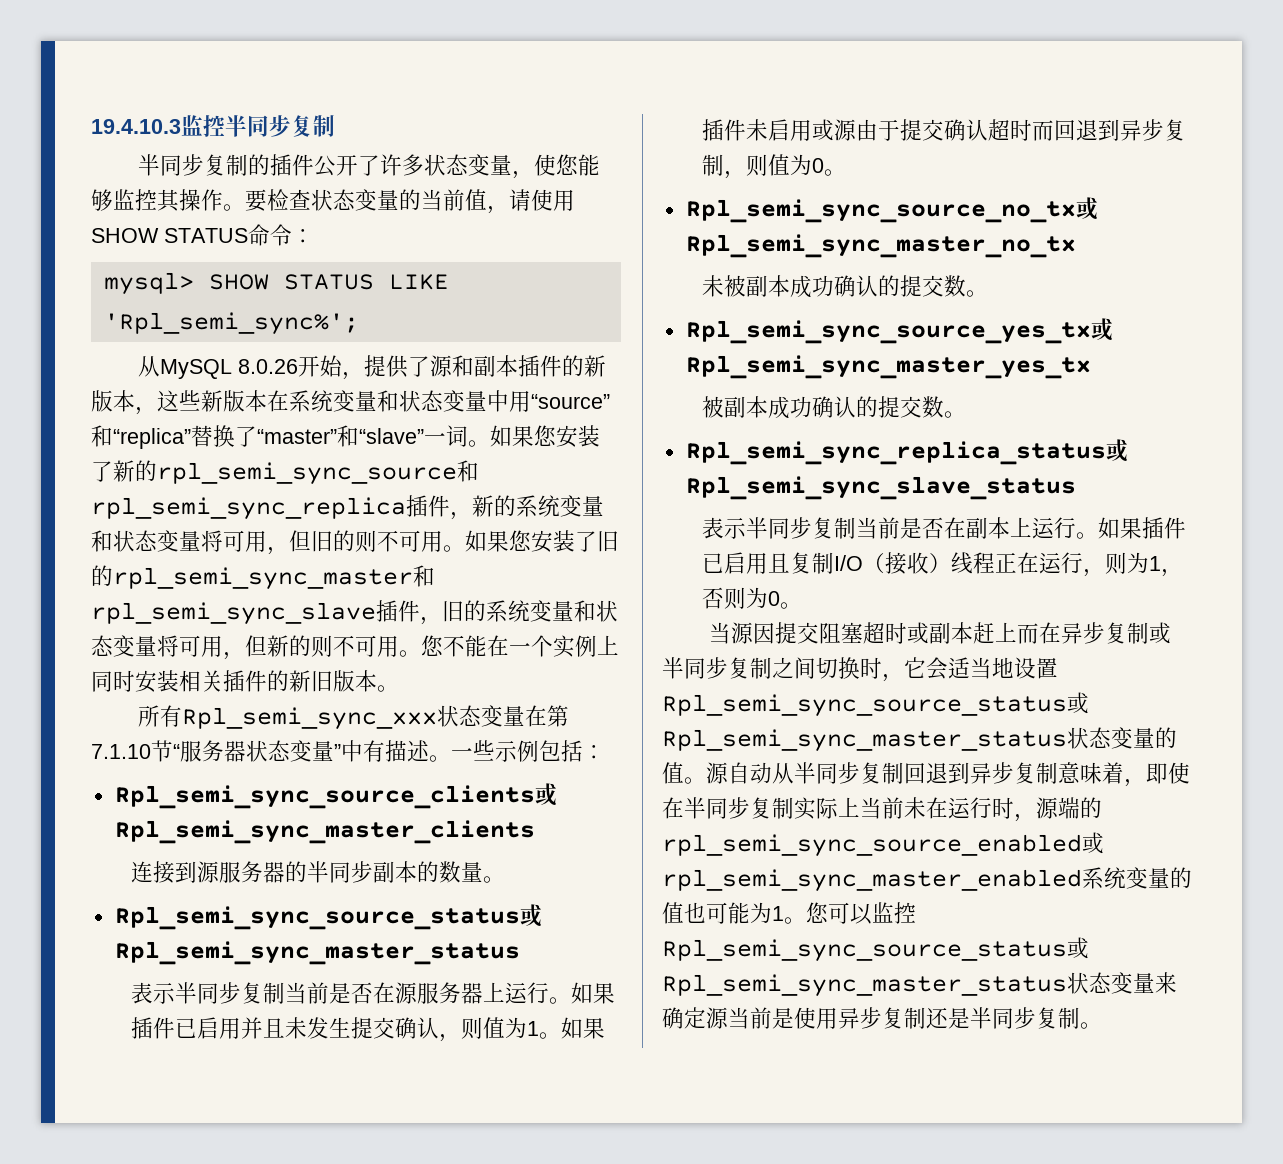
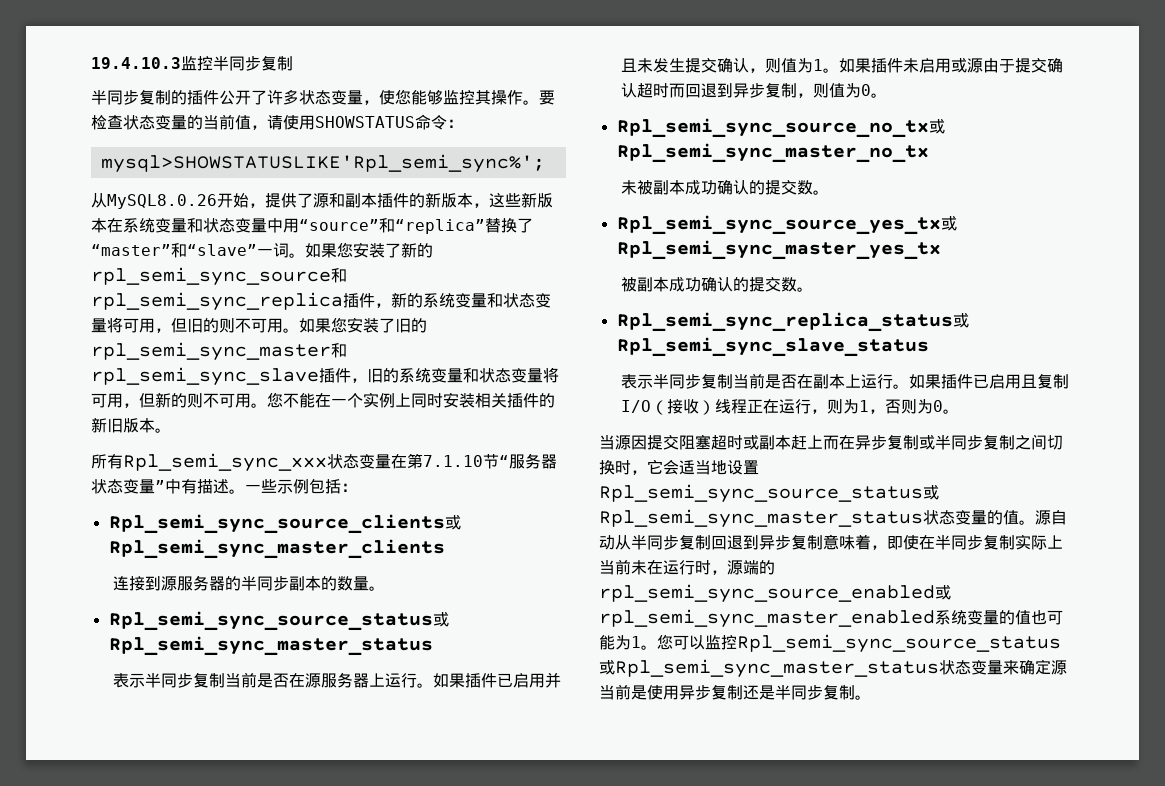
- 要检查状态变量的当前值，请使用SHOW STATUS命令：
+ 要检查状态变量的当前值，请使用SHOWSTATUS命令：
- mysql> SHOW STATUS LIKE 'Rpl_semi_sync%';
- 从MySQL 8.0.26开始，提供了源和副本插件的新版本，这些新版本在系统变量和状态变量中用“source”和“replica”替换了“master”和“slave”一词。
+ mysql>SHOWSTATUSLIKE'Rpl_semi_sync%';
+ 从MySQL8.0.26开始，提供了源和副本插件的新版本，这些新版本在系统变量和状态变量中用“source”和“replica”替换了“master”和“slave”一词。

